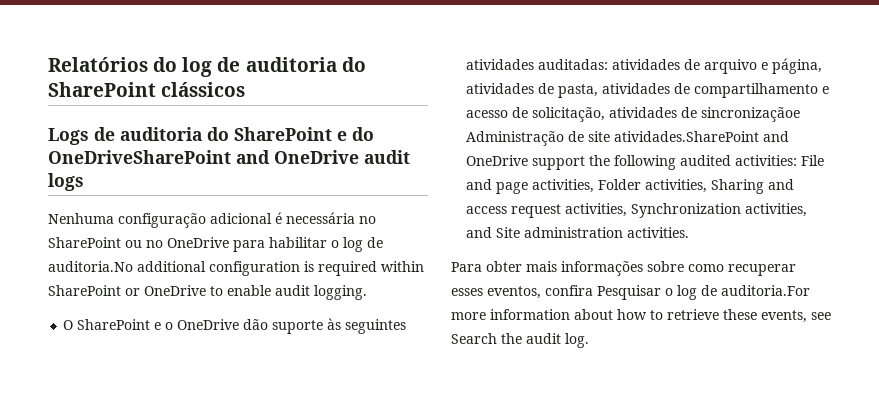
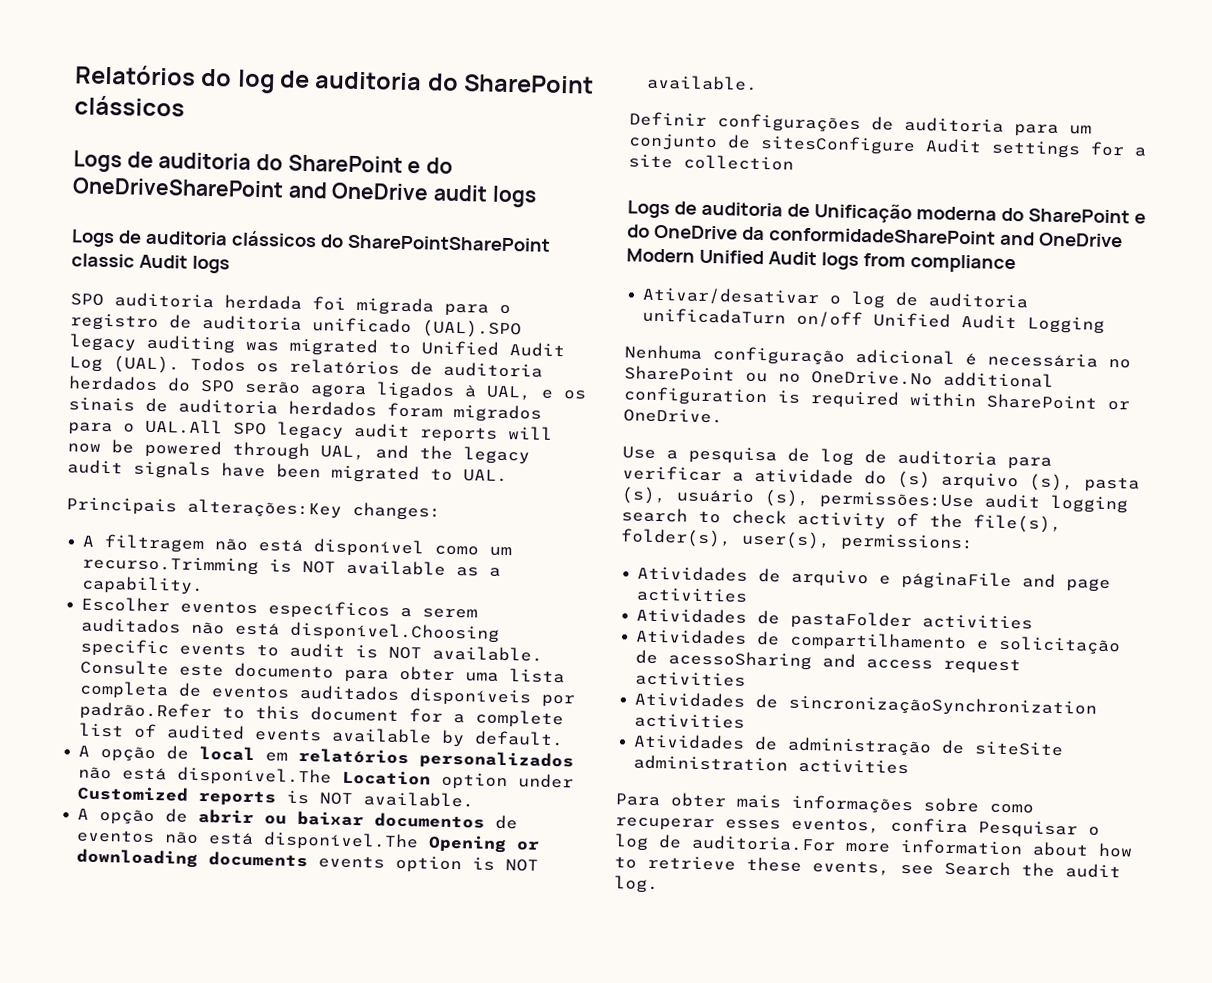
+ Logs de auditoria clássicos do SharePointSharePoint classic Audit logs
+ SPO auditoria herdada foi migrada para o registro de auditoria unificado (UAL).SPO legacy auditing was migrated to Unified Audit Log (UAL). Todos os relatórios de auditoria herdados do SPO serão agora ligados à UAL, e os sinais de auditoria herdados foram migrados para o UAL.All SPO legacy audit reports will now be powered through UAL, and the legacy audit signals have been migrated to UAL.
+ Principais alterações:Key changes:
+ A filtragem não está disponível como um recurso.Trimming is NOT available as a capability.
+ Escolher eventos específicos a serem auditados não está disponível.Choosing specific events to audit is NOT available. Consulte este documento para obter uma lista completa de eventos auditados disponíveis por padrão.Refer to this document for a complete list of audited events available by default.
+ A opção de local em relatórios personalizados não está disponível.The Location option under Customized reports is NOT available.
+ A opção de abrir ou baixar documentos de eventos não está disponível.The Opening or downloading documents events option is NOT available.
+ Definir configurações de auditoria para um conjunto de sitesConfigure Audit settings for a site collection
+ Logs de auditoria de Unificação moderna do SharePoint e do OneDrive da conformidadeSharePoint and OneDrive Modern Unified Audit logs from compliance
+ Ativar/desativar o log de auditoria unificadaTurn on/off Unified Audit Logging
- Nenhuma configuração adicional é necessária no SharePoint ou no OneDrive para habilitar o log de auditoria.No additional configuration is required within SharePoint or OneDrive to enable audit logging.
- O SharePoint e o OneDrive dão suporte às seguintes atividades auditadas: atividades de arquivo e página, atividades de pasta, atividades de compartilhamento e acesso de solicitação, atividades de sincronizaçãoe Administração de site atividades.SharePoint and OneDrive support the following audited activities: File and page activities, Folder activities, Sharing and access request activities, Synchronization activities, and Site administration activities.
+ Nenhuma configuração adicional é necessária no SharePoint ou no OneDrive.No additional configuration is required within SharePoint or OneDrive.
+ Use a pesquisa de log de auditoria para verificar a atividade do (s) arquivo (s), pasta (s), usuário (s), permissões:Use audit logging search to check activity of the file(s), folder(s), user(s), permissions:
+ Atividades de arquivo e páginaFile and page activities
+ Atividades de pastaFolder activities
+ Atividades de compartilhamento e solicitação de acessoSharing and access request activities
+ Atividades de sincronizaçãoSynchronization activities
+ Atividades de administração de siteSite administration activities

